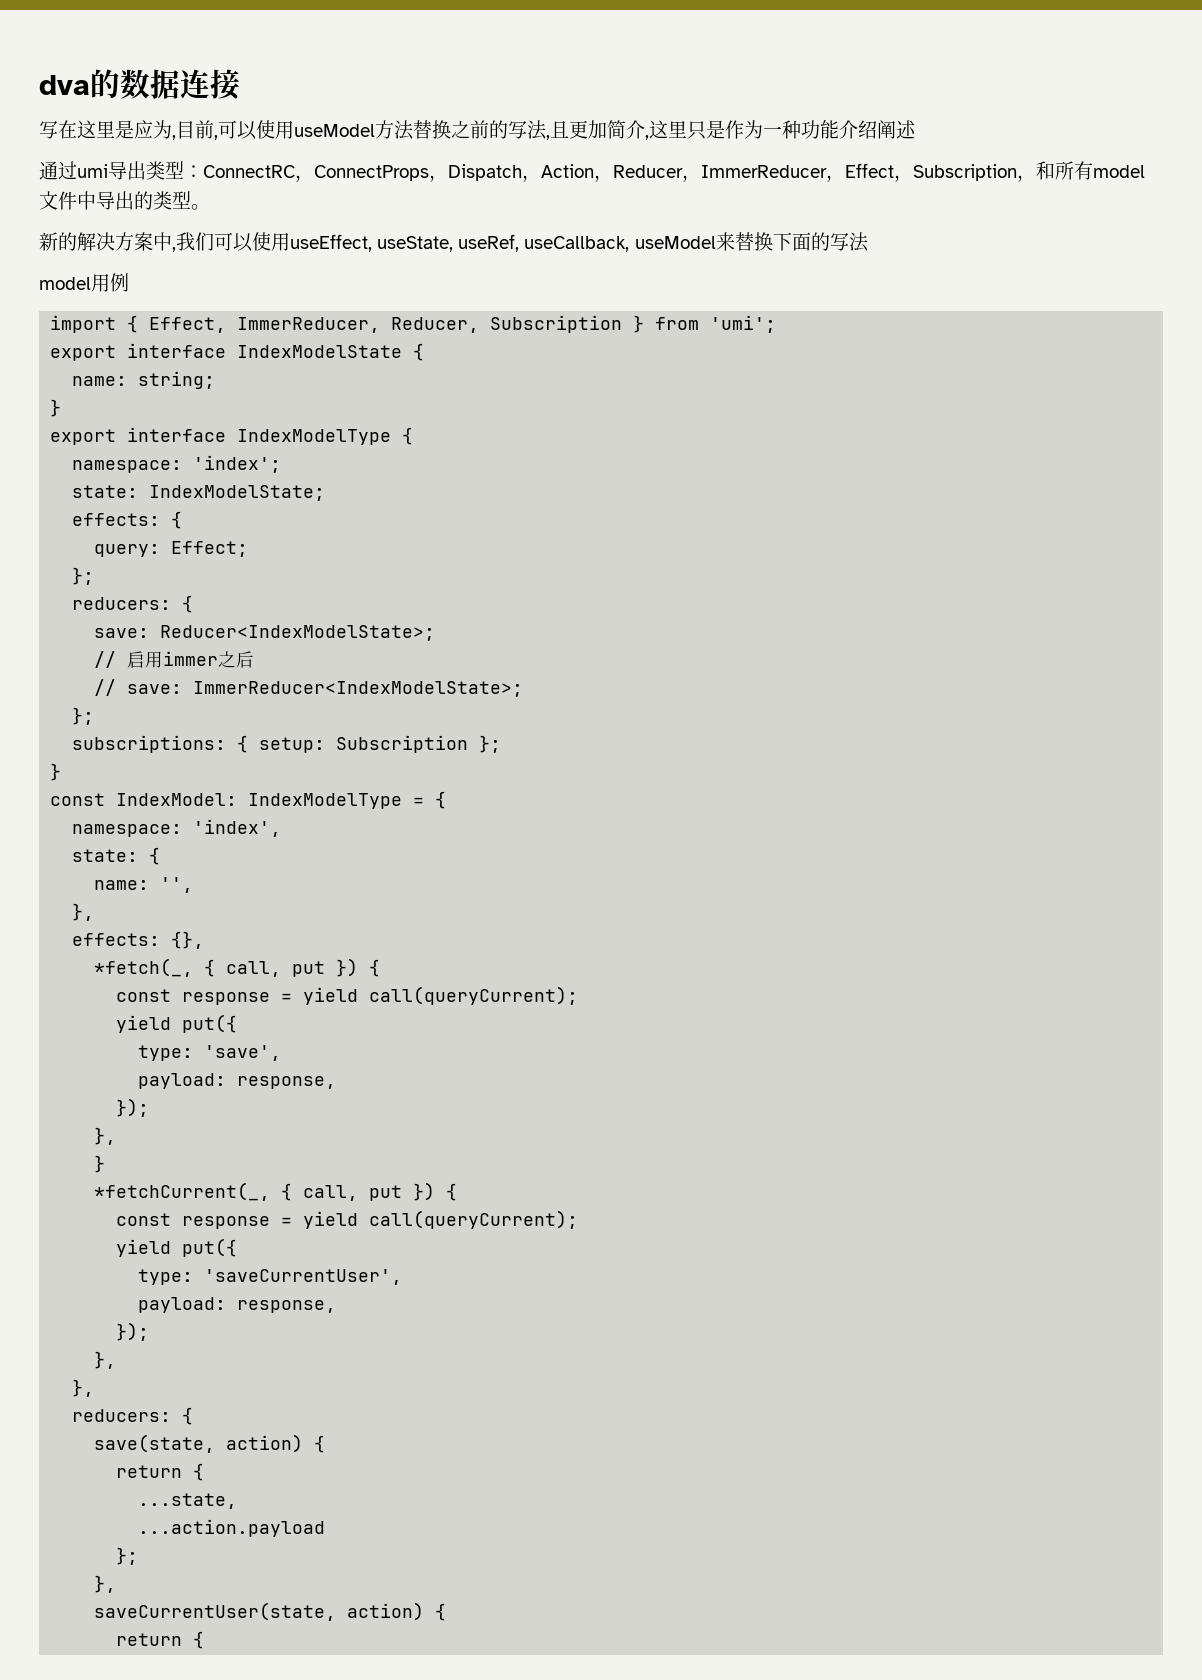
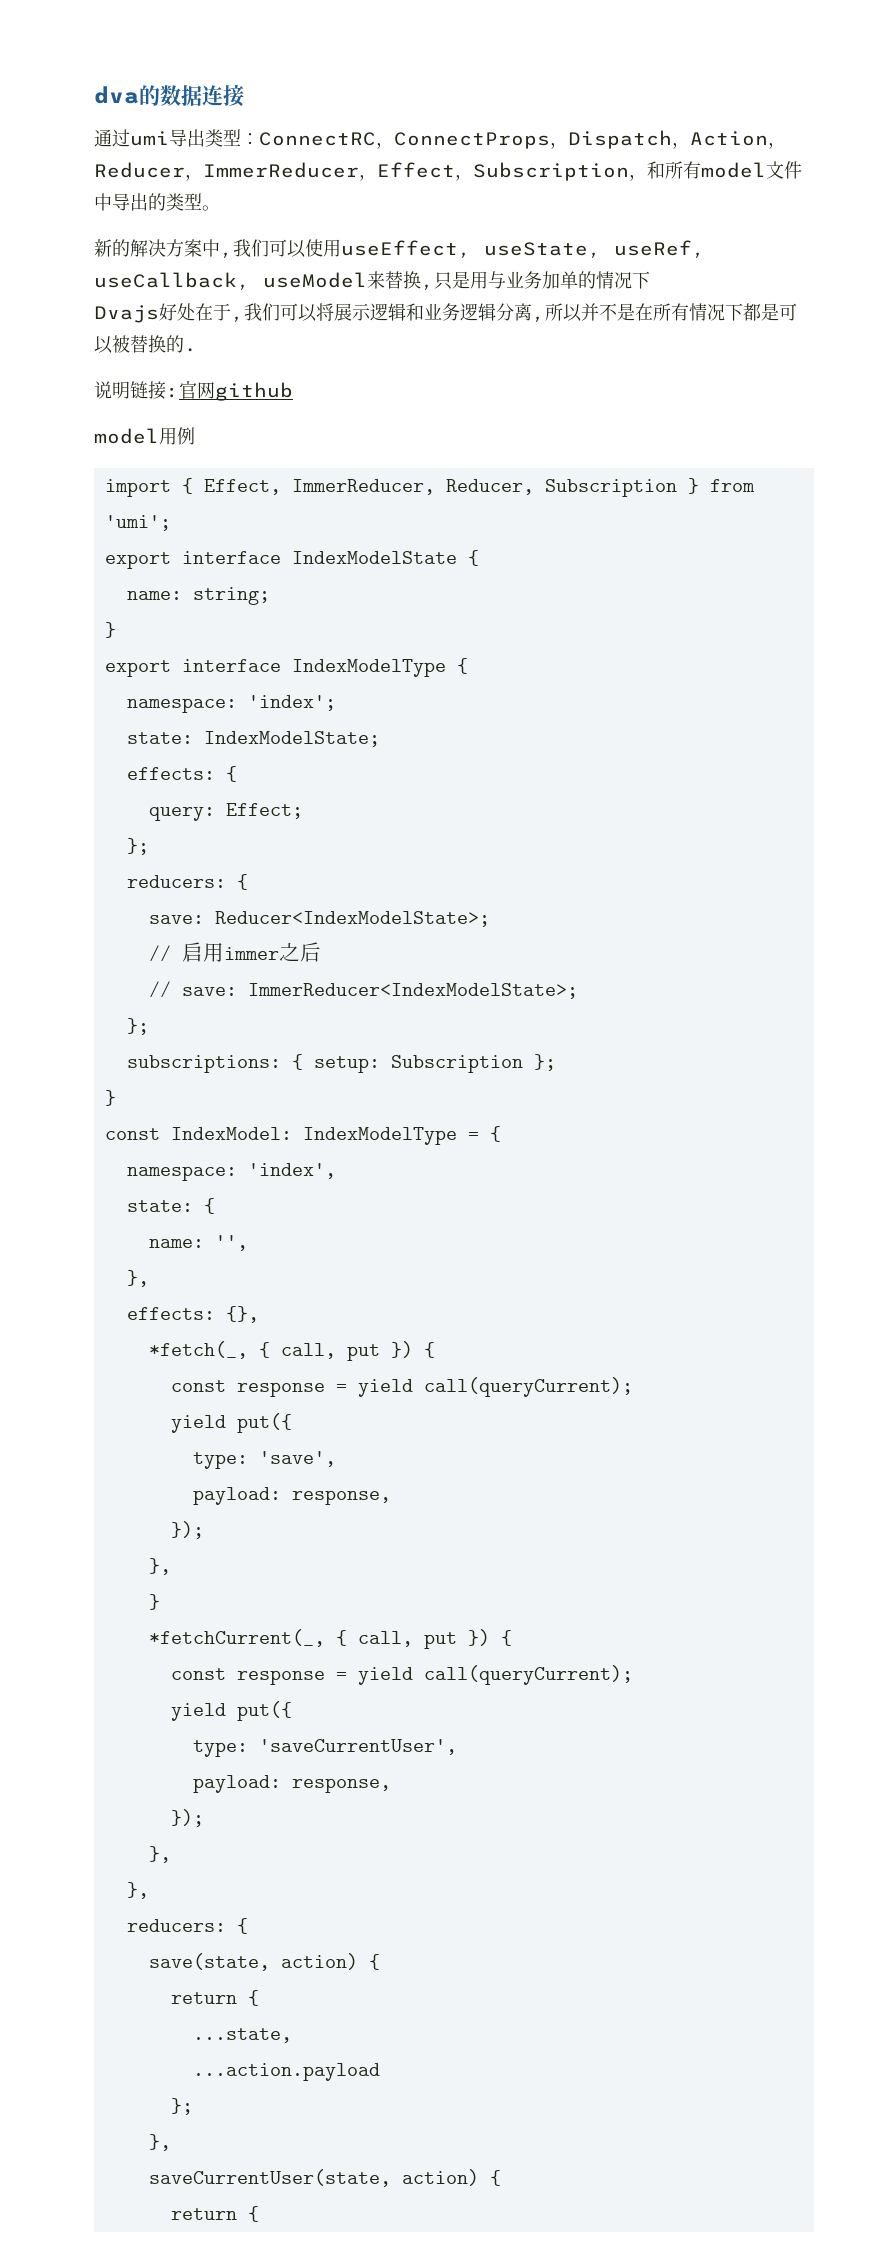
- 写在这里是应为,目前,可以使用useModel方法替换之前的写法,且更加简介,这里只是作为一种功能介绍阐述
- 新的解决方案中,我们可以使用useEffect, useState, useRef, useCallback, useModel来替换下面的写法
+ 新的解决方案中,我们可以使用useEffect, useState, useRef, useCallback, useModel来替换,只是用与业务加单的情况下
+ Dvajs好处在于,我们可以将展示逻辑和业务逻辑分离,所以并不是在所有情况下都是可以被替换的.
+ 说明链接:官网github

